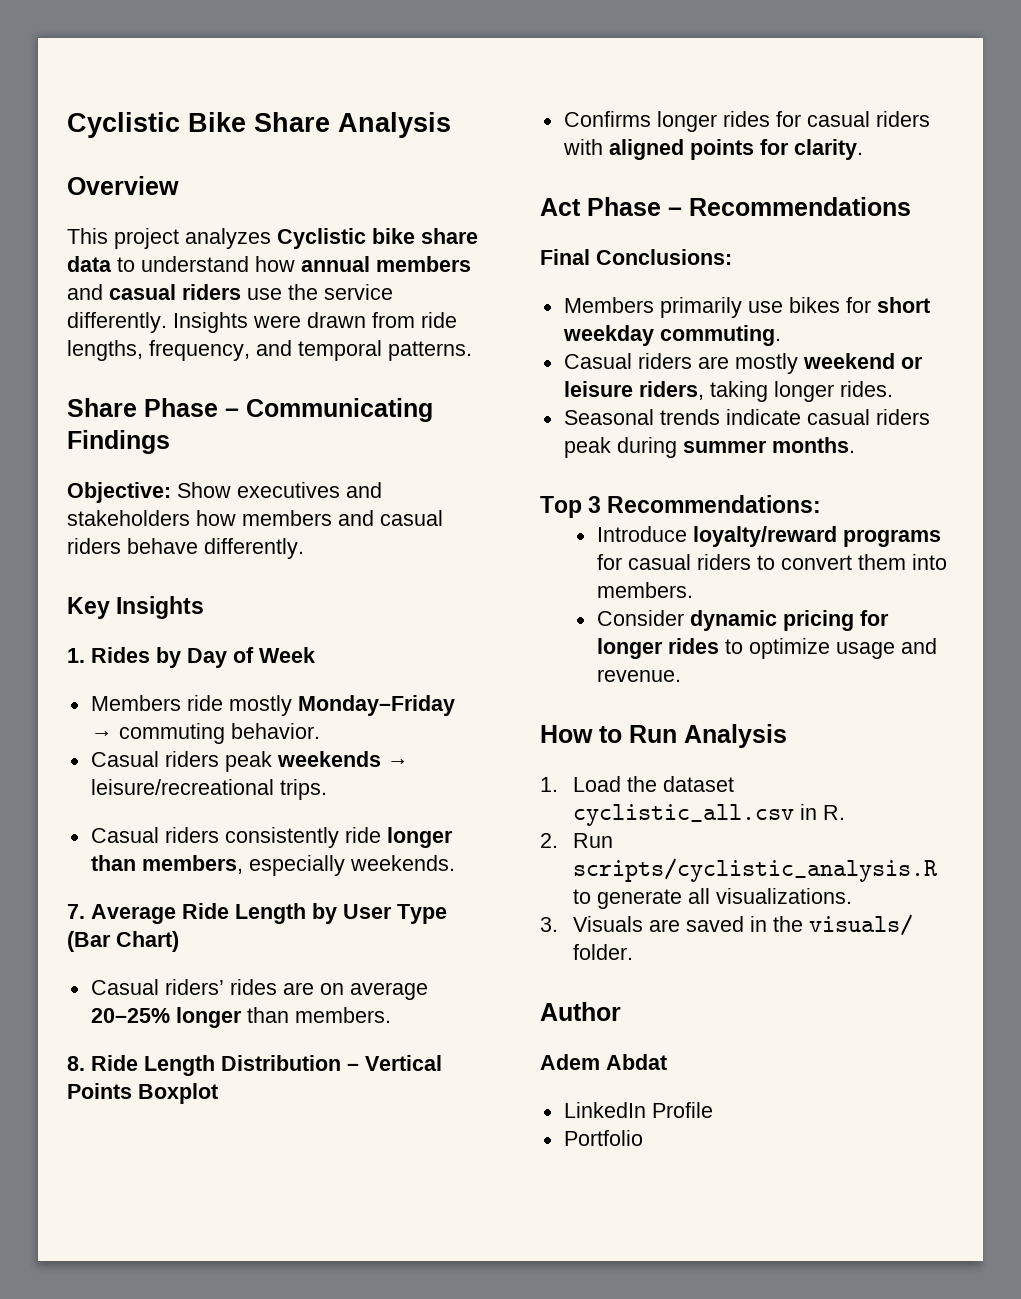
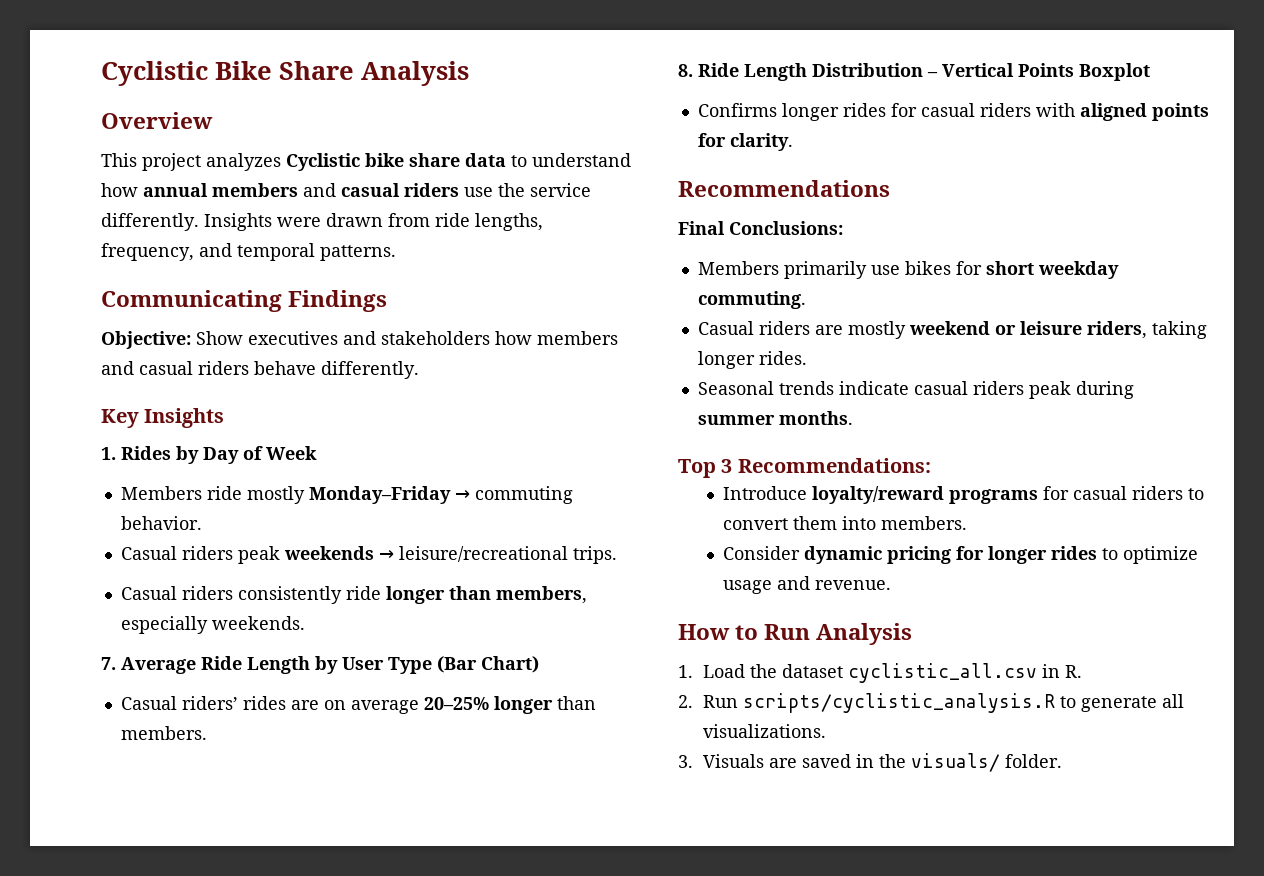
- Share Phase – Communicating Findings
+ Communicating Findings
- Act Phase – Recommendations
+ Recommendations
- Author
- Adem Abdat
- LinkedIn Profile
- Portfolio

